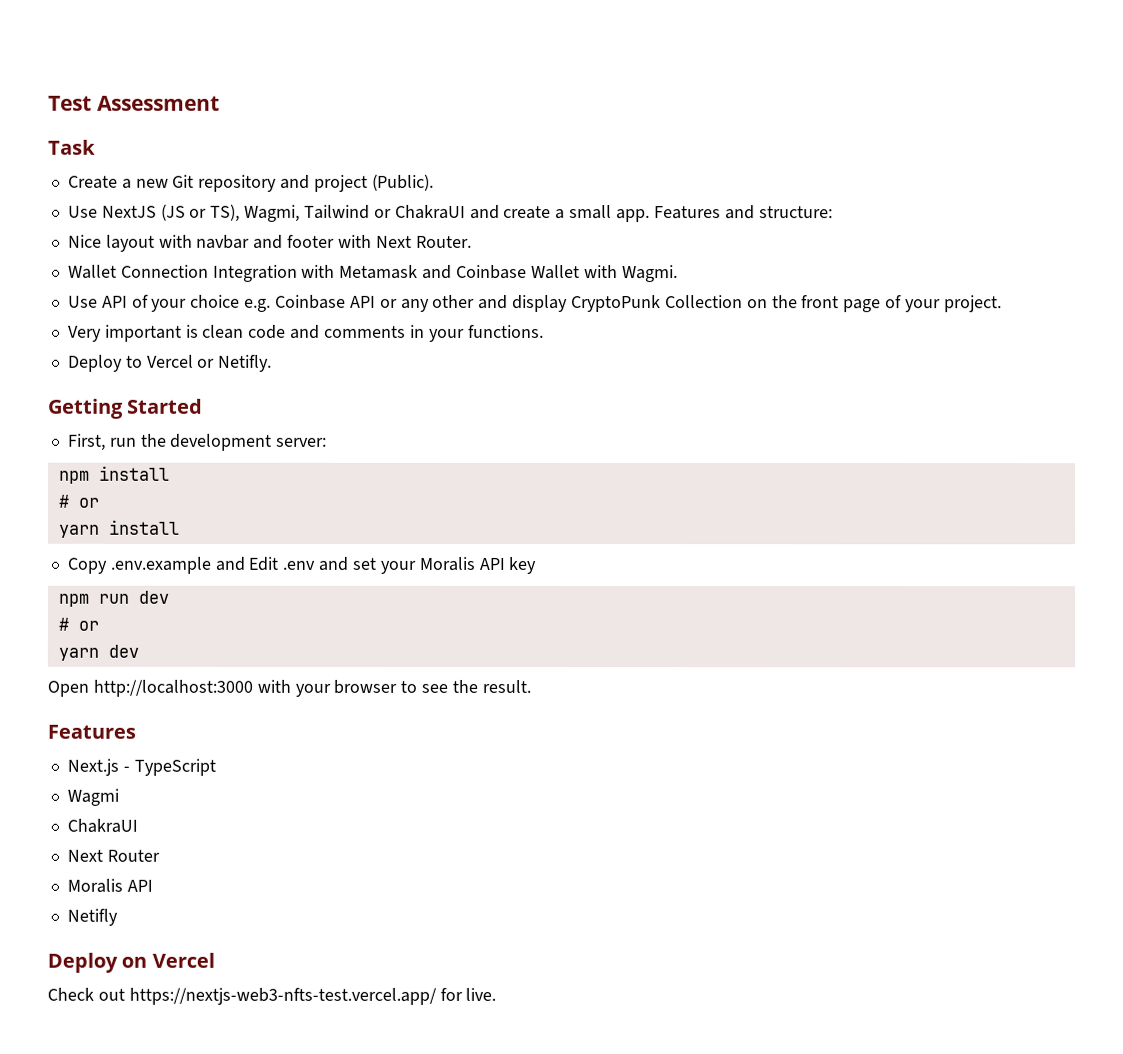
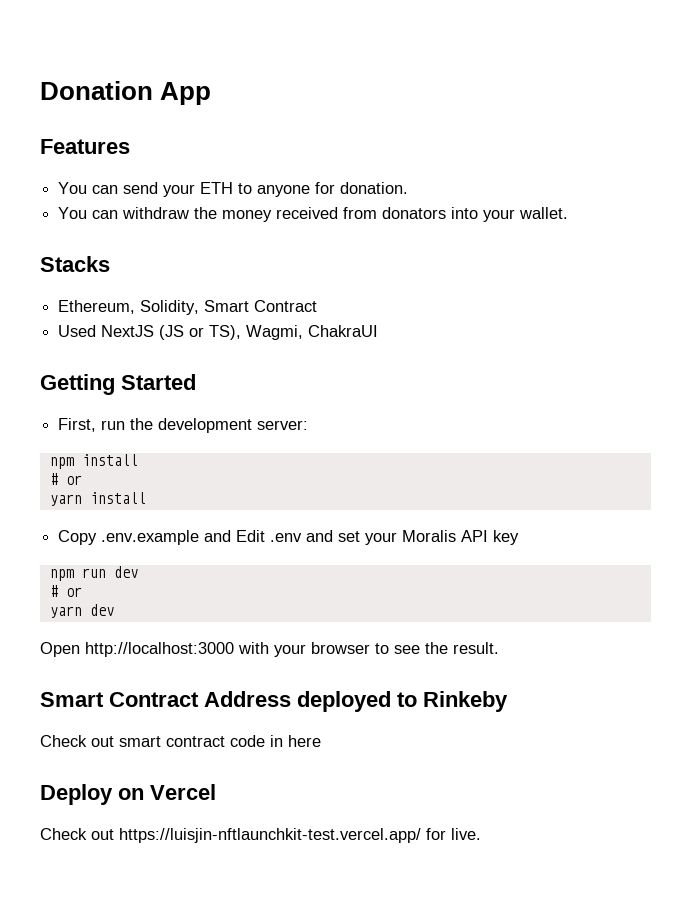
- Test Assessment
- Task
- Create a new Git repository and project (Public).
- Use NextJS (JS or TS), Wagmi, Tailwind or ChakraUI and create a small app. Features and structure:
- Nice layout with navbar and footer with Next Router.
- Wallet Connection Integration with Metamask and Coinbase Wallet with Wagmi.
- Use API of your choice e.g. Coinbase API or any other and display CryptoPunk Collection on the front page of your project.
- Very important is clean code and comments in your functions.
- Deploy to Vercel or Netifly.
+ Donation App
+ Features
+ You can send your ETH to anyone for donation.
+ You can withdraw the money received from donators into your wallet.
+ Stacks
+ Ethereum, Solidity, Smart Contract
+ Used NextJS (JS or TS), Wagmi, ChakraUI
  Open http://localhost:3000 with your browser to see the result.
- Features
- Next.js - TypeScript
- Wagmi
- ChakraUI
- Next Router
- Moralis API
- Netifly
+ Smart Contract Address deployed to Rinkeby
+ Check out smart contract code in here
- Check out https://nextjs-web3-nfts-test.vercel.app/ for live.
+ Check out https://luisjin-nftlaunchkit-test.vercel.app/ for live.

